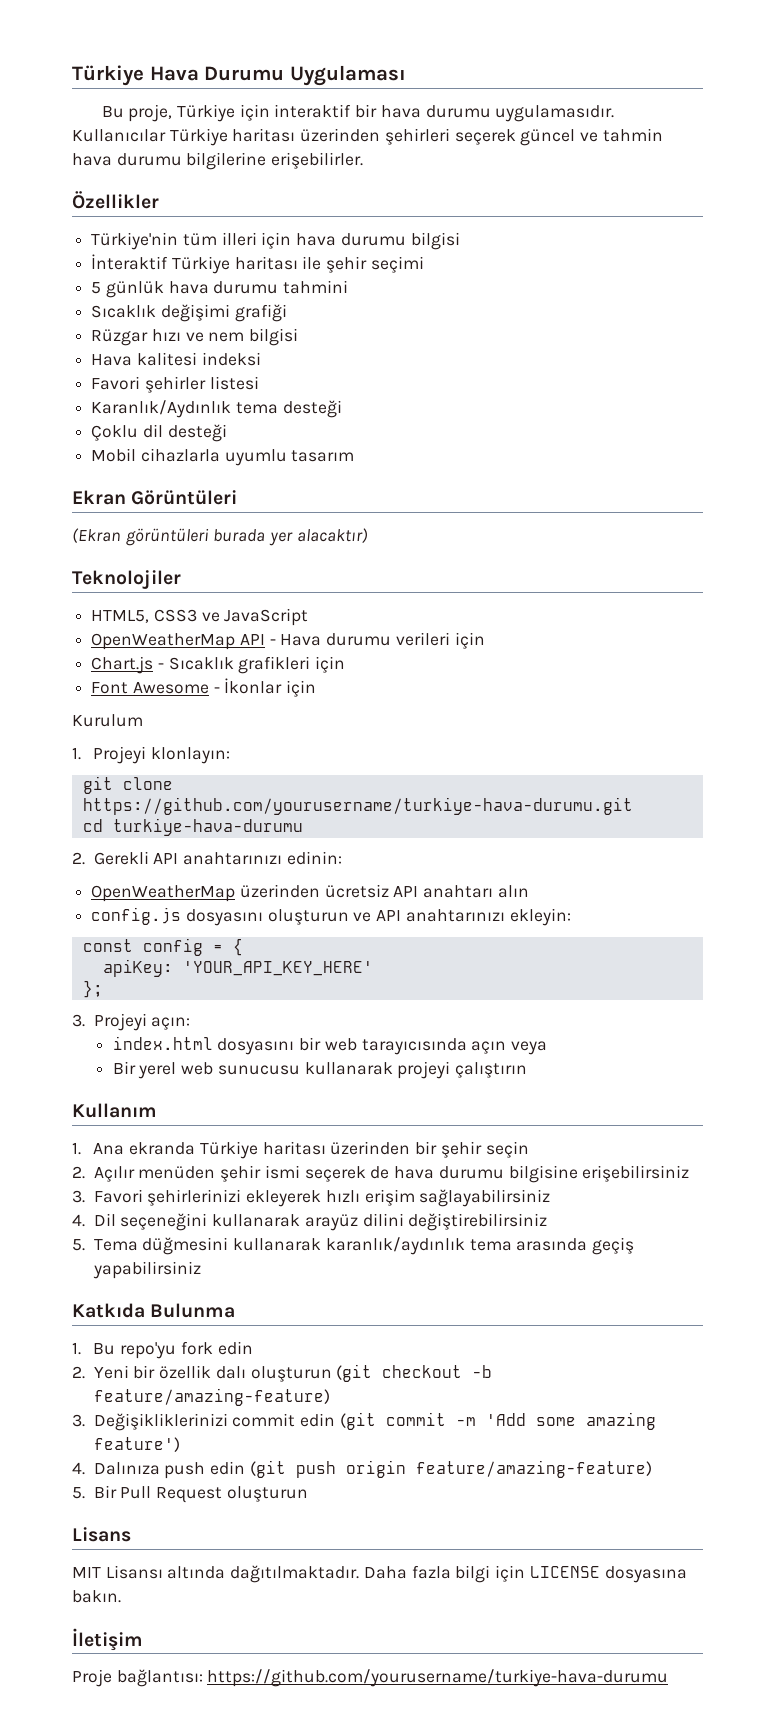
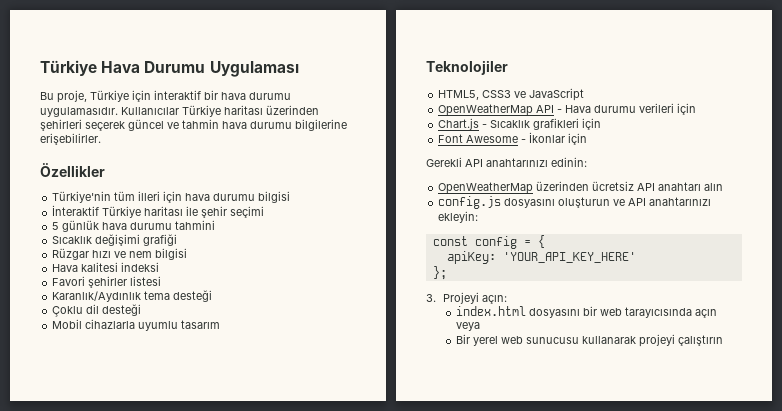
- Ekran Görüntüleri
- (Ekran görüntüleri burada yer alacaktır)
- Kurulum
- 1. Projeyi klonlayın:
- git clone https://github.com/yourusername/turkiye-hava-durumu.git
- cd turkiye-hava-durumu
- 2. Gerekli API anahtarınızı edinin:
+ Gerekli API anahtarınızı edinin:
- Kullanım
- 1. Ana ekranda Türkiye haritası üzerinden bir şehir seçin
- 2. Açılır menüden şehir ismi seçerek de hava durumu bilgisine erişebilirsiniz
- 3. Favori şehirlerinizi ekleyerek hızlı erişim sağlayabilirsiniz
- 4. Dil seçeneğini kullanarak arayüz dilini değiştirebilirsiniz
- 5. Tema düğmesini kullanarak karanlık/aydınlık tema arasında geçiş yapabilirsiniz
- Katkıda Bulunma
- 1. Bu repo'yu fork edin
- 2. Yeni bir özellik dalı oluşturun (git checkout -b feature/amazing-feature)
- 3. Değişikliklerinizi commit edin (git commit -m 'Add some amazing feature')
- 4. Dalınıza push edin (git push origin feature/amazing-feature)
- 5. Bir Pull Request oluşturun
- Lisans
- MIT Lisansı altında dağıtılmaktadır. Daha fazla bilgi için LICENSE dosyasına bakın.
- İletişim
- Proje bağlantısı: https://github.com/yourusername/turkiye-hava-durumu

